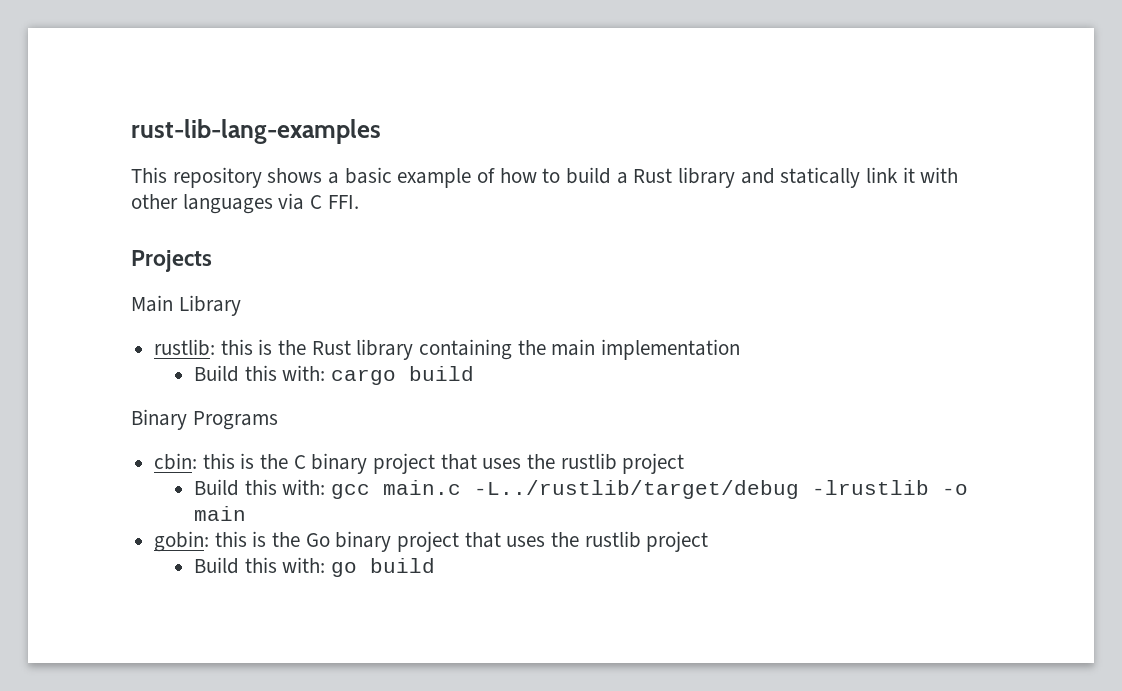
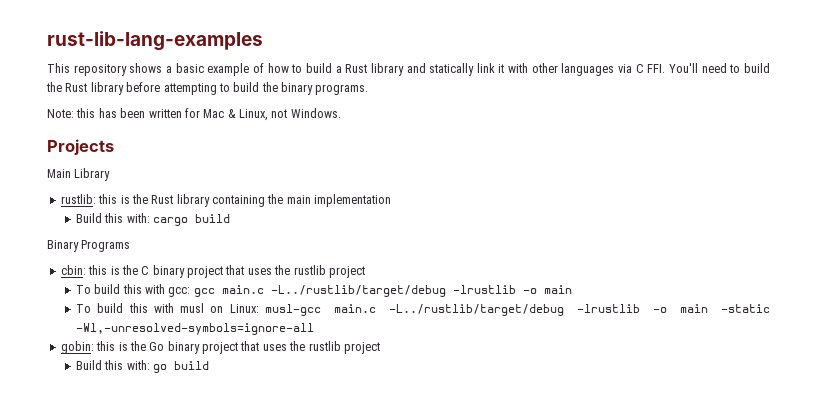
- This repository shows a basic example of how to build a Rust library and statically link it with other languages via C FFI.
+ This repository shows a basic example of how to build a Rust library and statically link it with other languages via C FFI. You'll need to build the Rust library before attempting to build the binary programs.
+ Note: this has been written for Mac & Linux, not Windows.
- Build this with: gcc main.c -L../rustlib/target/debug -lrustlib -o main
+ To build this with gcc: gcc main.c -L../rustlib/target/debug -lrustlib -o main
+ To build this with musl on Linux: musl-gcc main.c -L../rustlib/target/debug -lrustlib -o main -static -Wl,-unresolved-symbols=ignore-all

